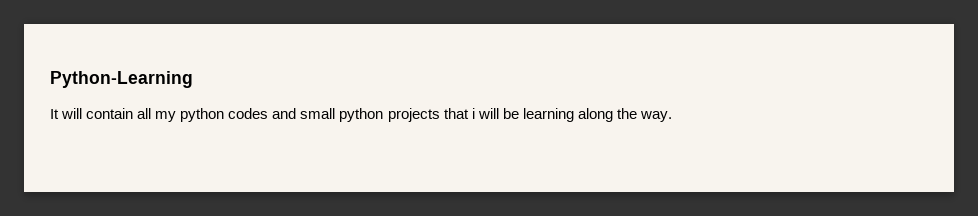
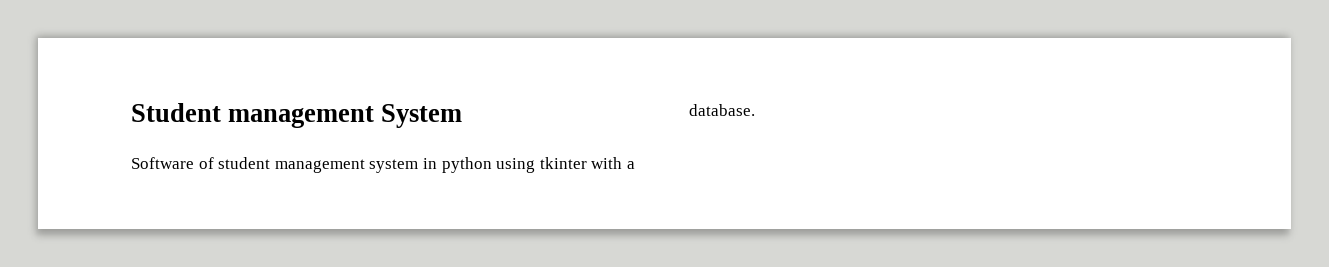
- Python-Learning
- It will contain all my python codes and small python projects that i will be learning along the way.
+ Student management System
+ Software of student management system in python using tkinter with a database.

